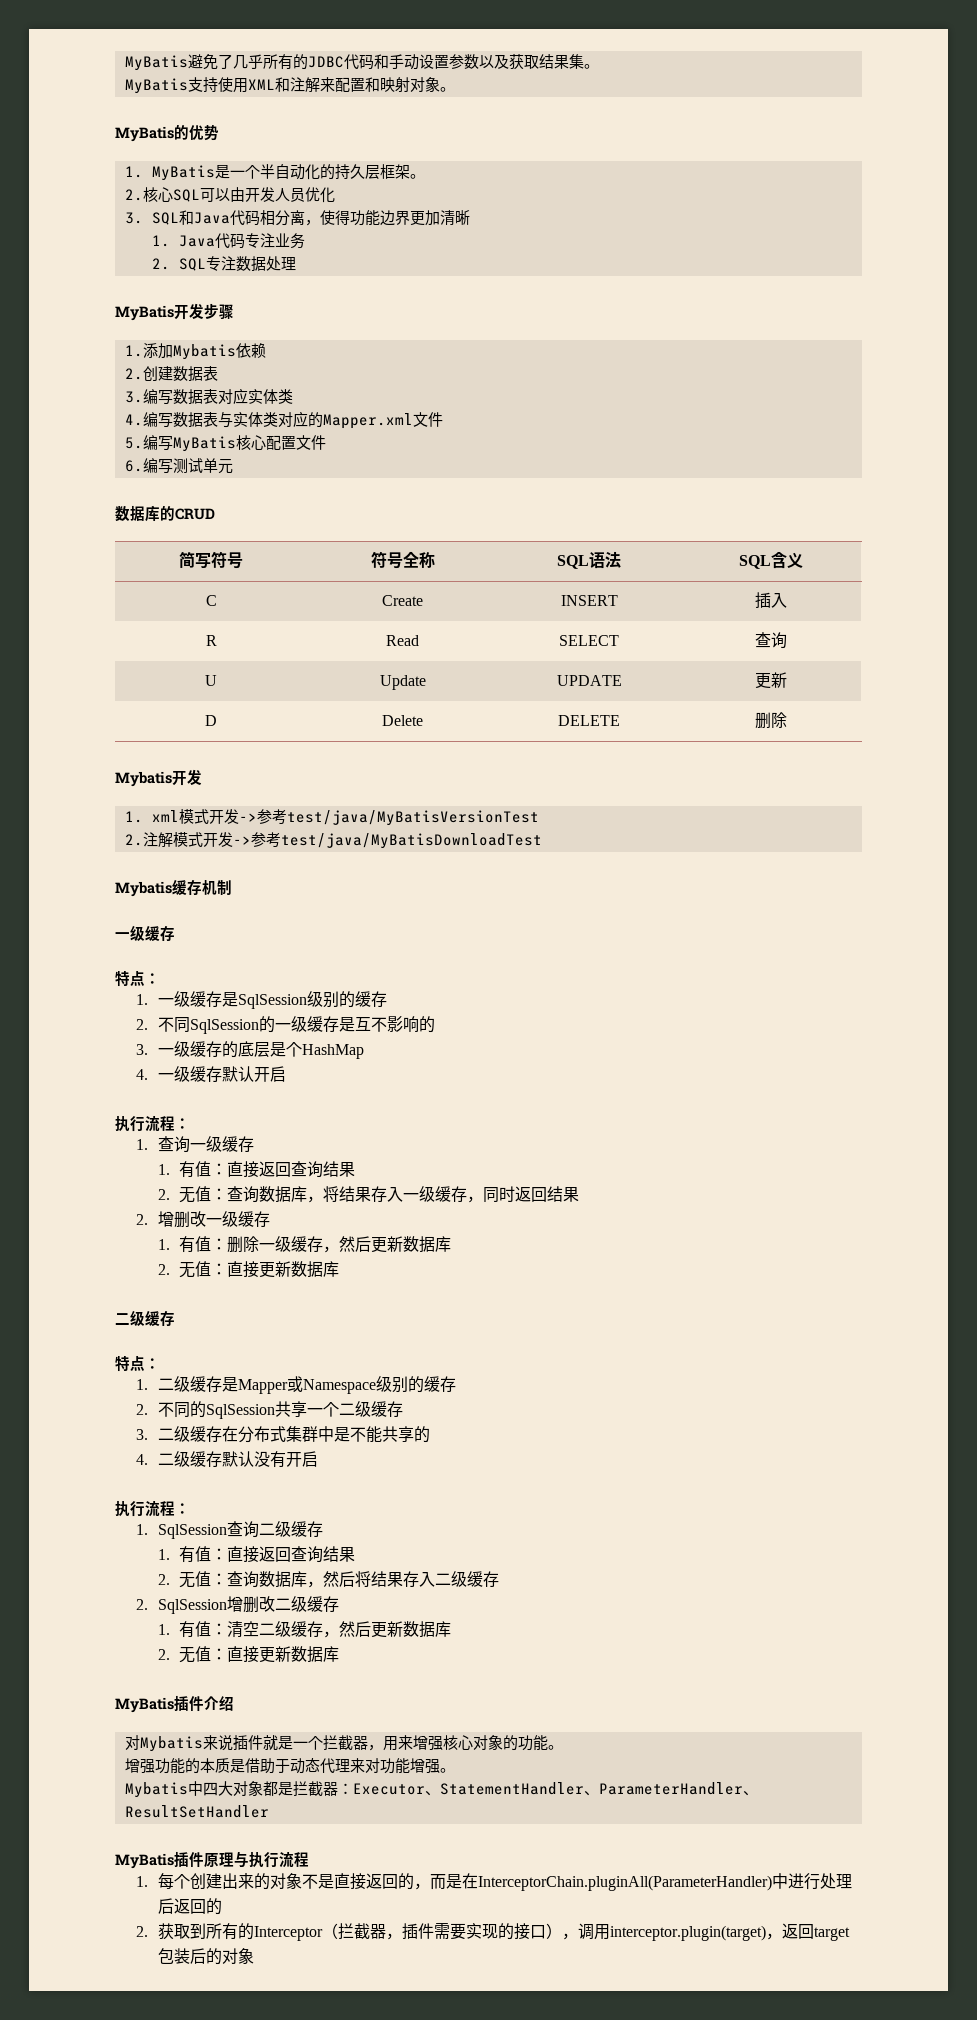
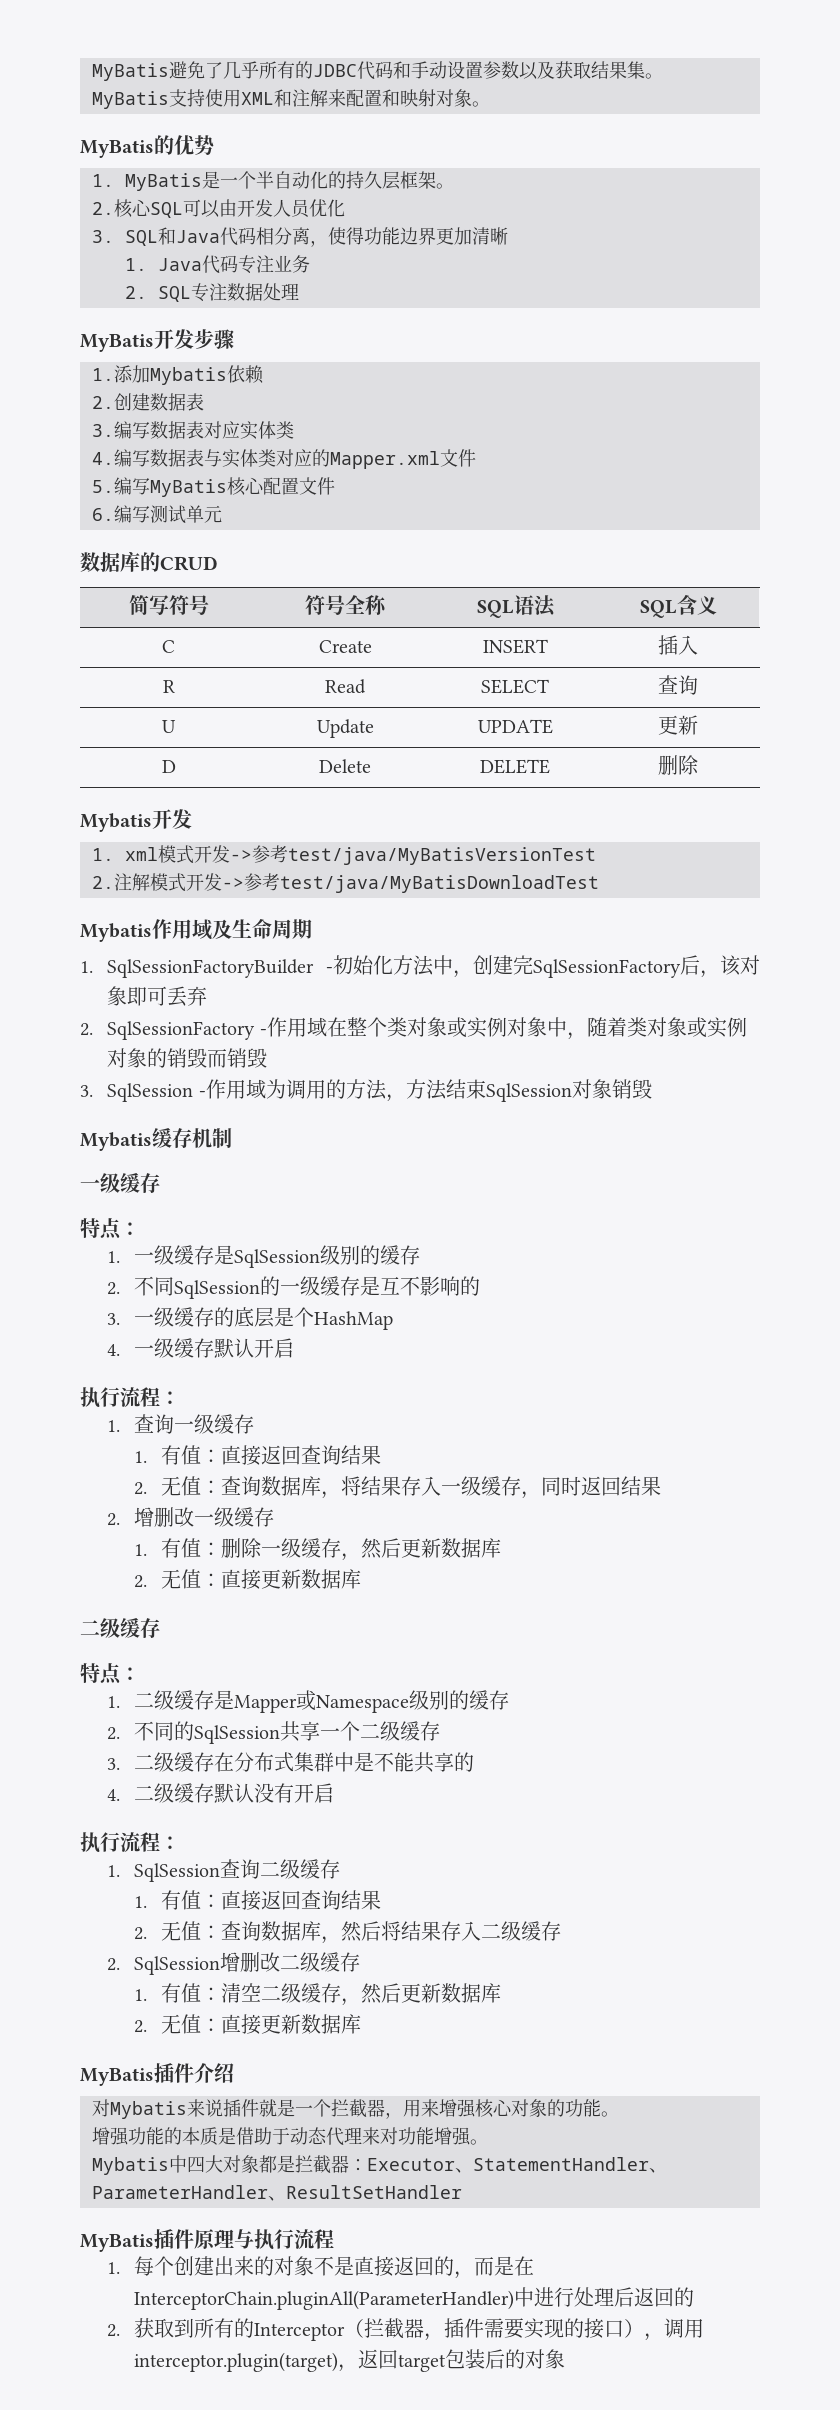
+ Mybatis作用域及生命周期
+ 1. SqlSessionFactoryBuilder -初始化方法中，创建完SqlSessionFactory后，该对象即可丢弃
+ 2. SqlSessionFactory -作用域在整个类对象或实例对象中，随着类对象或实例对象的销毁而销毁
+ 3. SqlSession -作用域为调用的方法，方法结束SqlSession对象销毁

